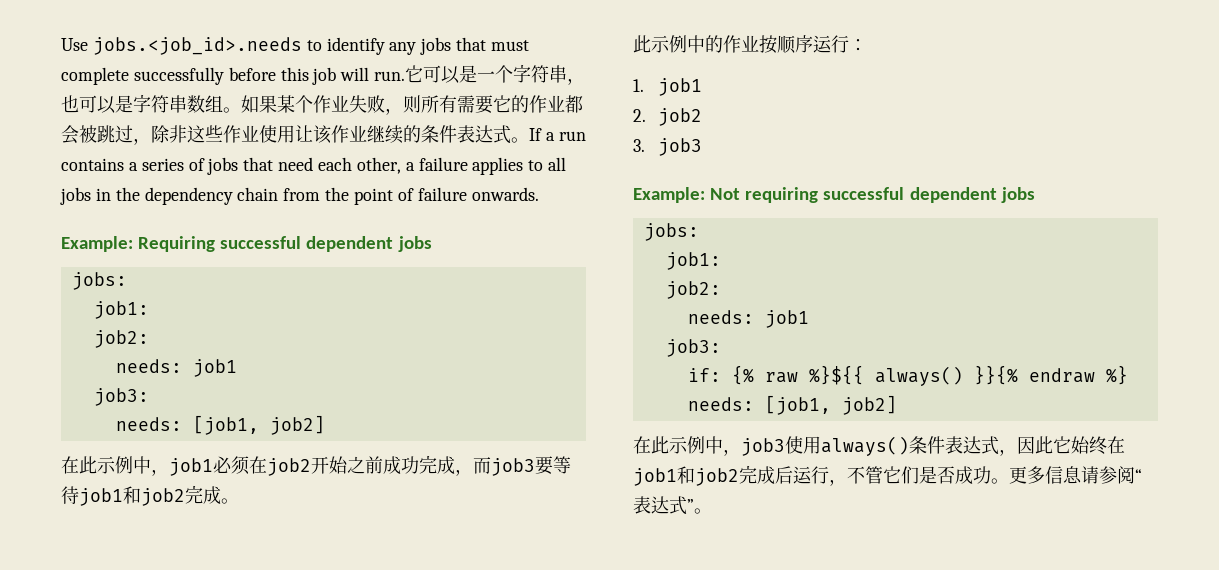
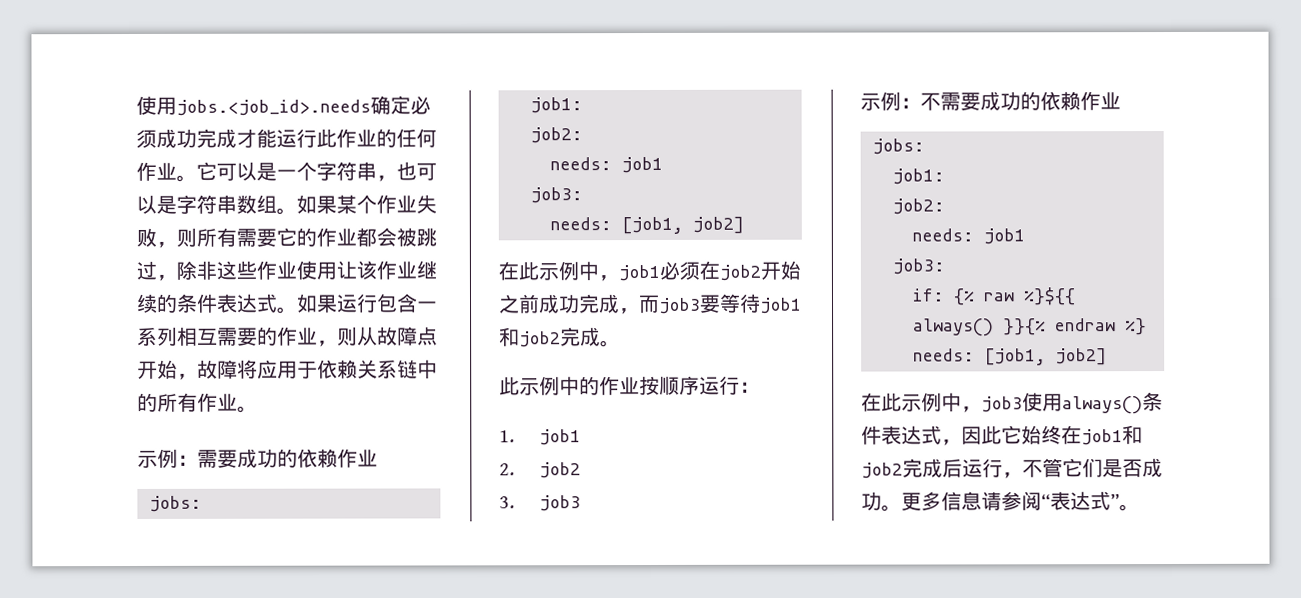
- Use jobs.<job_id>.needs to identify any jobs that must complete successfully before this job will run.
+ 使用jobs.<job_id>.needs确定必须成功完成才能运行此作业的任何作业。
- If a run contains a series of jobs that need each other, a failure applies to all jobs in the dependency chain from the point of failure onwards.
- Example: Requiring successful dependent jobs
+ 如果运行包含一系列相互需要的作业，则从故障点开始，故障将应用于依赖关系链中的所有作业。
+ 示例：需要成功的依赖作业
- Example: Not requiring successful dependent jobs
+ 示例：不需要成功的依赖作业

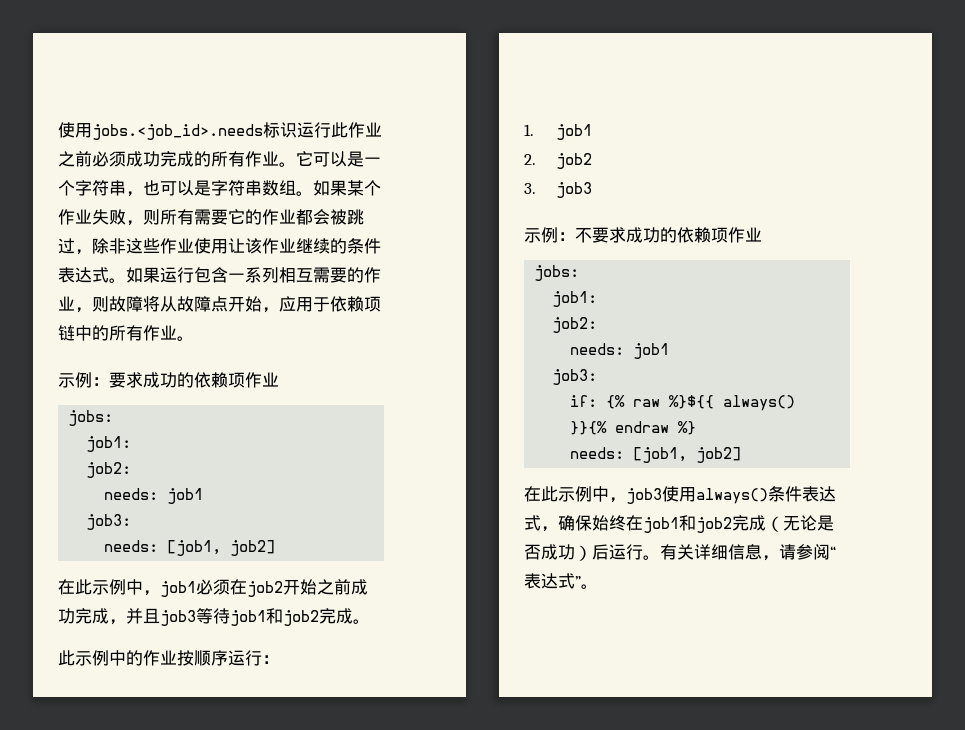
- 使用jobs.<job_id>.needs确定必须成功完成才能运行此作业的任何作业。
+ 使用jobs.<job_id>.needs标识运行此作业之前必须成功完成的所有作业。
- 如果运行包含一系列相互需要的作业，则从故障点开始，故障将应用于依赖关系链中的所有作业。
+ 如果运行包含一系列相互需要的作业，则故障将从故障点开始，应用于依赖项链中的所有作业。
- 示例：需要成功的依赖作业
+ 示例：要求成功的依赖项作业
- 在此示例中，job1必须在job2开始之前成功完成，而job3要等待job1和job2完成。
+ 在此示例中，job1必须在job2开始之前成功完成，并且job3等待job1和job2完成。
- 示例：不需要成功的依赖作业
+ 示例：不要求成功的依赖项作业
- 在此示例中，job3使用always()条件表达式，因此它始终在job1和job2完成后运行，不管它们是否成功。更多信息请参阅“表达式”。
+ 在此示例中，job3使用always()条件表达式，确保始终在job1和job2完成（无论是否成功）后运行。有关详细信息，请参阅“表达式”。

